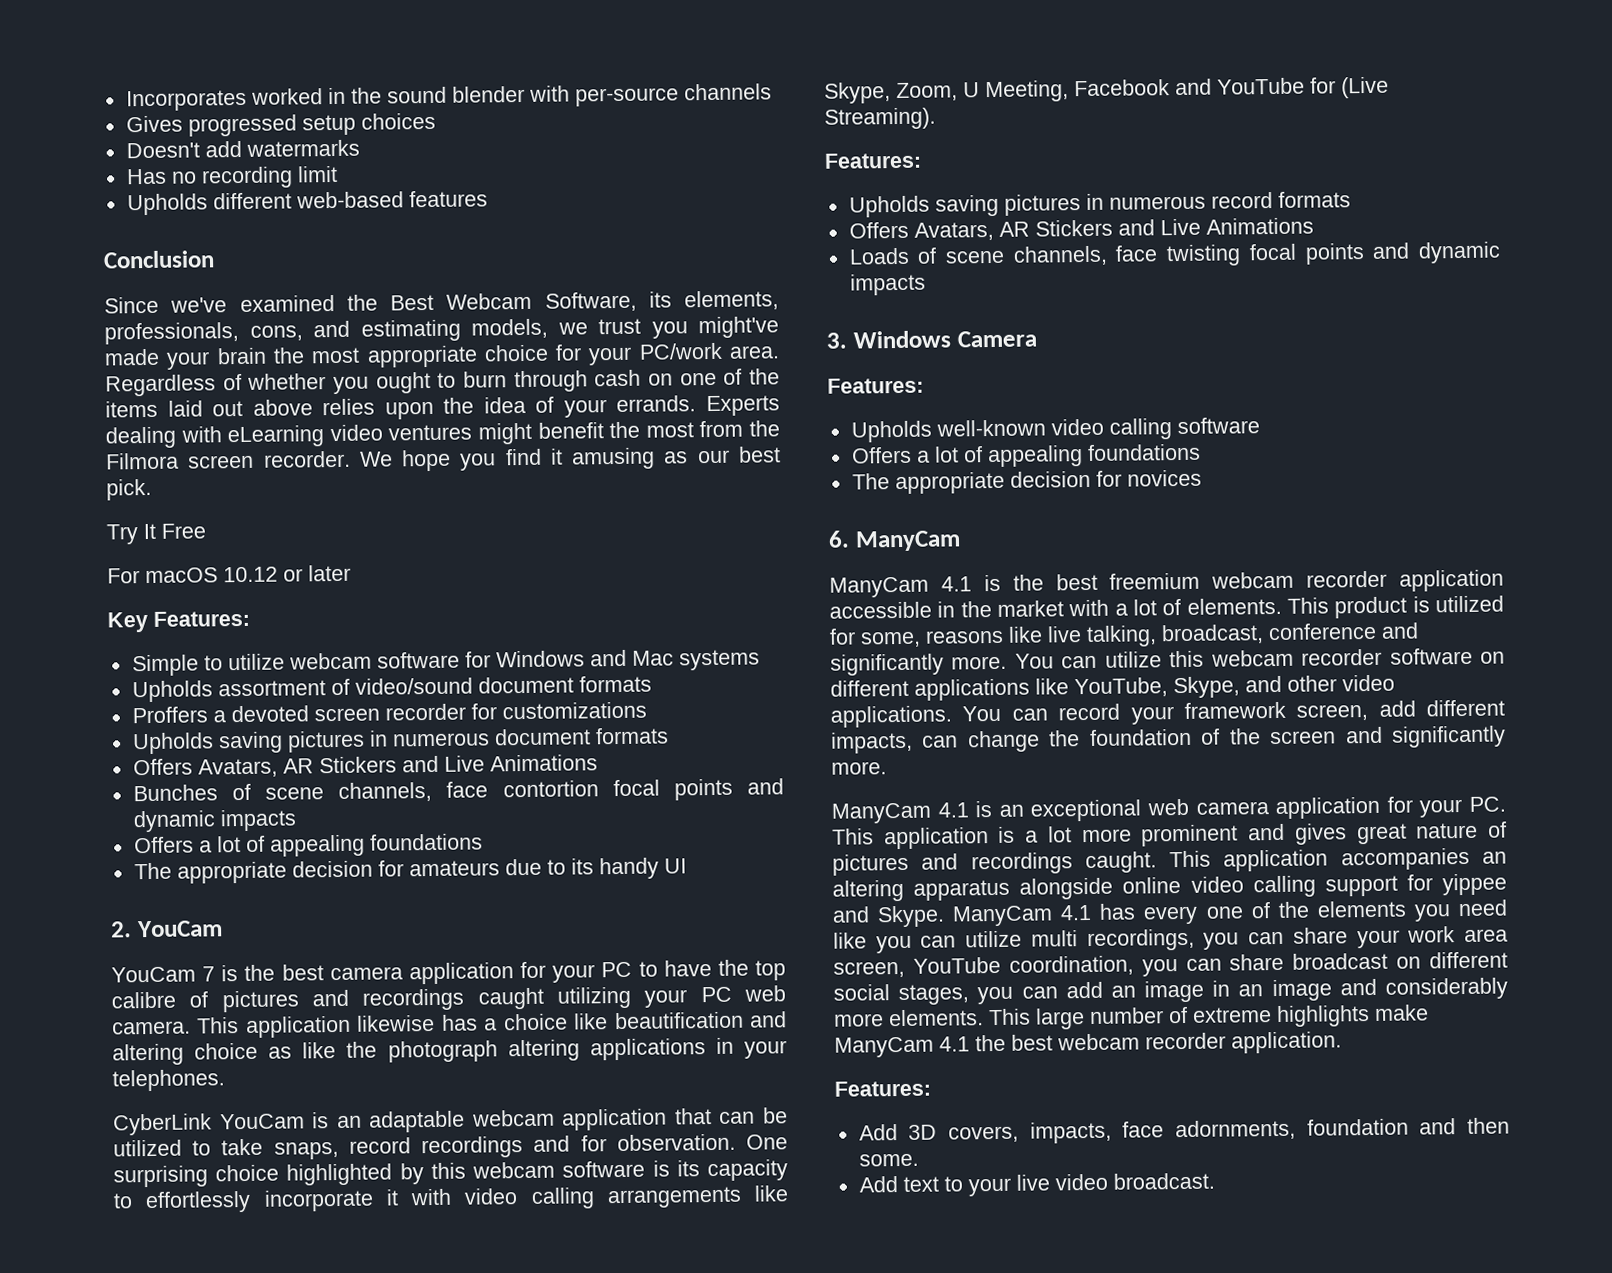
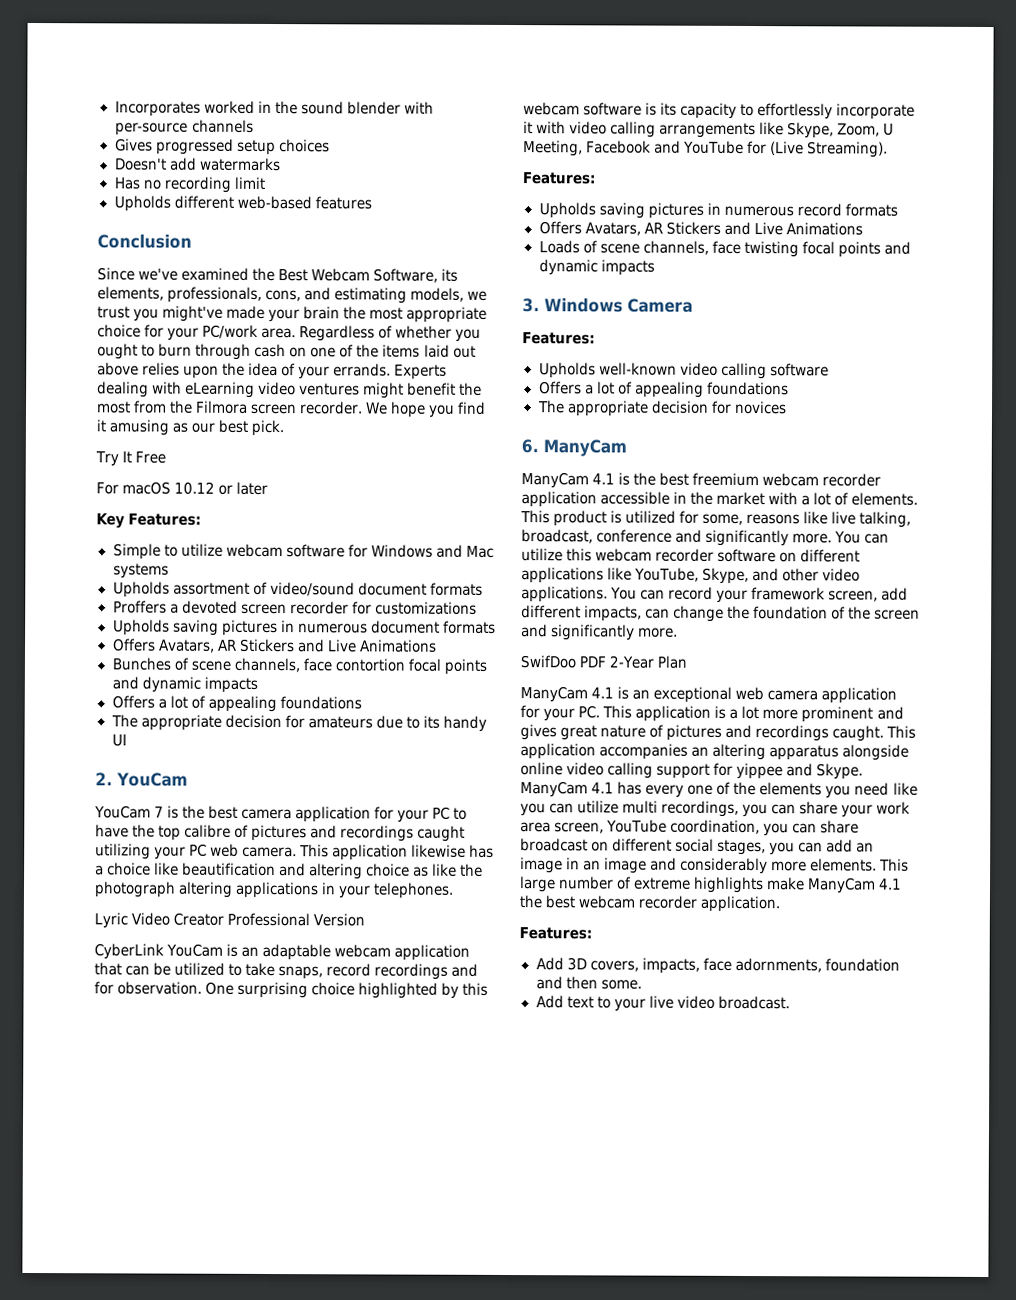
+ Lyric Video Creator Professional Version
+ SwifDoo PDF 2-Year Plan

